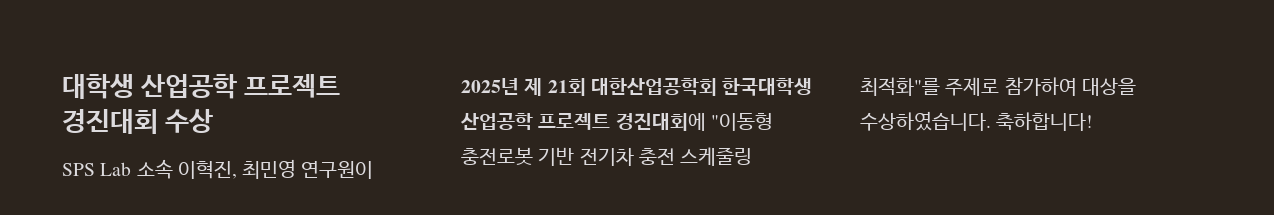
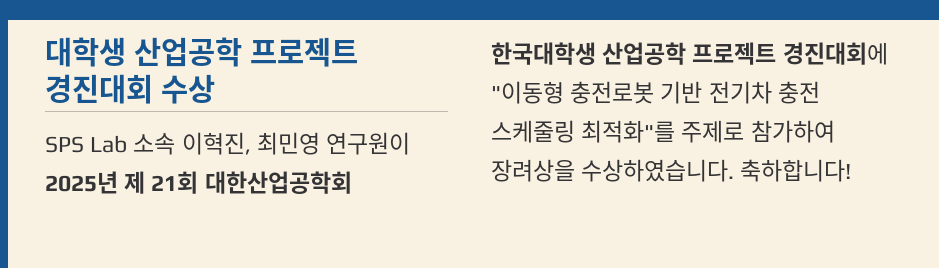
- SPS Lab 소속 이혁진, 최민영 연구원이 2025년 제 21회 대한산업공학회 한국대학생 산업공학 프로젝트 경진대회에 "이동형 충전로봇 기반 전기차 충전 스케줄링 최적화"를 주제로 참가하여 대상을 수상하였습니다.
+ SPS Lab 소속 이혁진, 최민영 연구원이 2025년 제 21회 대한산업공학회 한국대학생 산업공학 프로젝트 경진대회에 "이동형 충전로봇 기반 전기차 충전 스케줄링 최적화"를 주제로 참가하여 장려상을 수상하였습니다.

